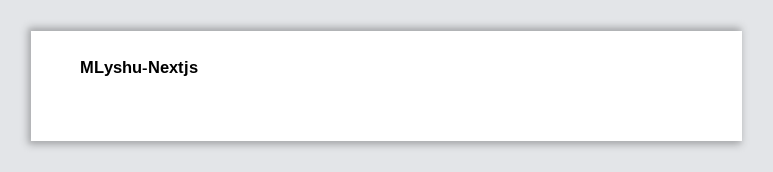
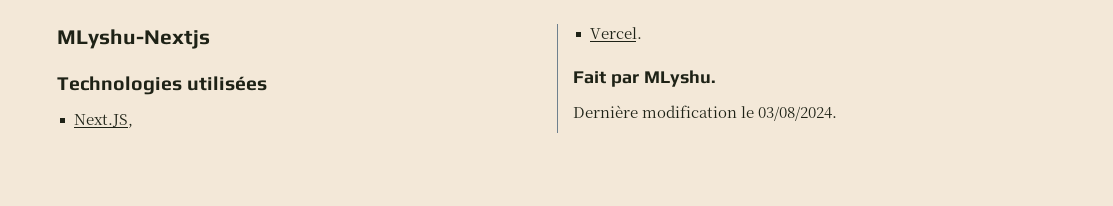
+ Technologies utilisées
+ Next.JS,
+ Vercel.
+ Fait par MLyshu.
+ Dernière modification le 03/08/2024.

